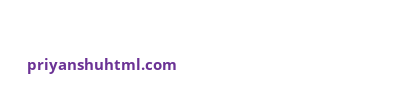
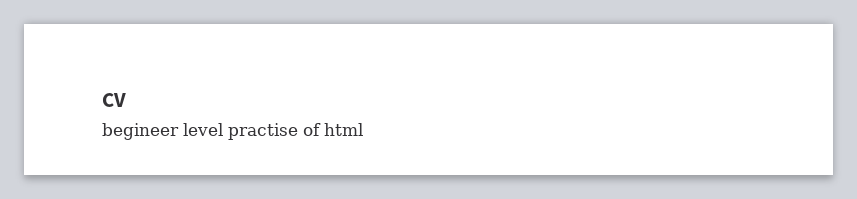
- priyanshuhtml.com
+ CV
+ begineer level practise of html

